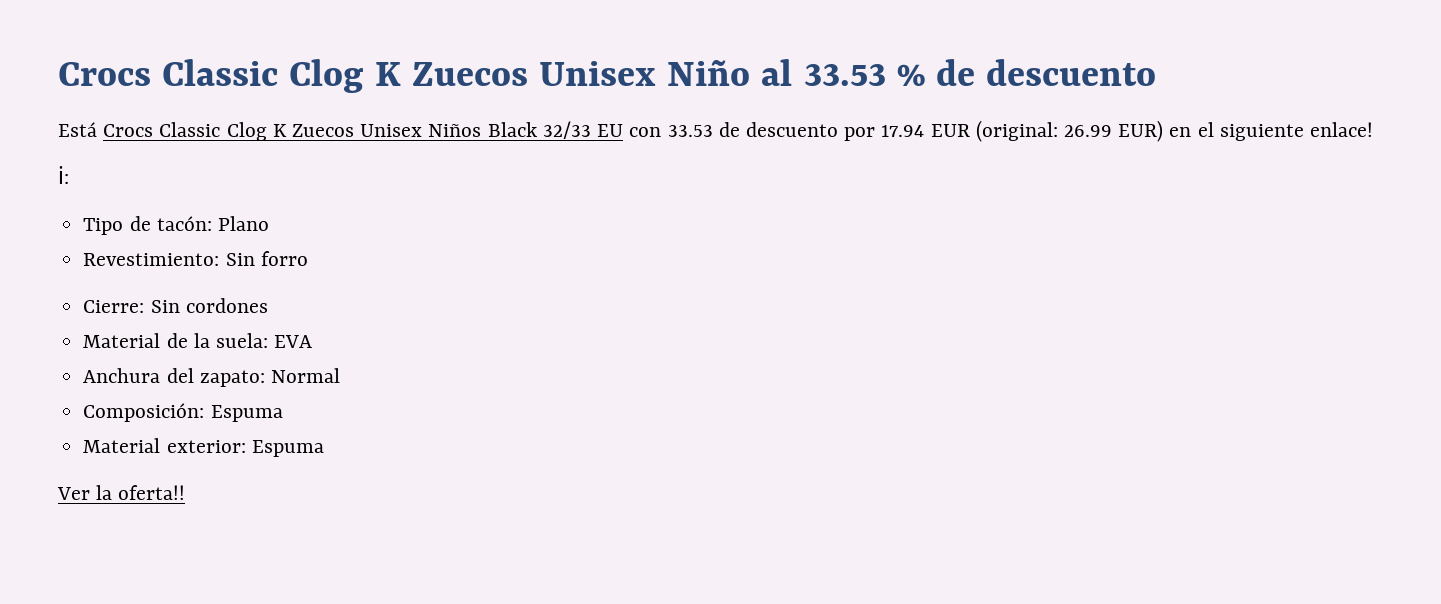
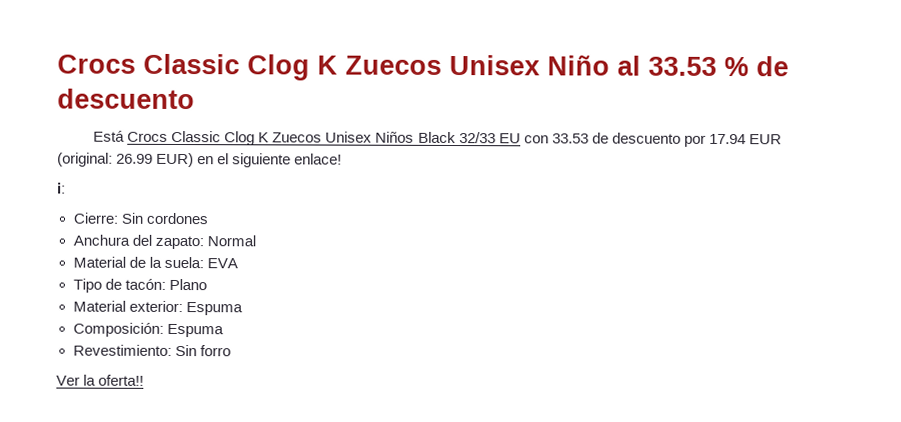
- Tipo de tacón: Plano
- Revestimiento: Sin forro
+ Anchura del zapato: Normal
- Anchura del zapato: Normal
+ Tipo de tacón: Plano
+ Material exterior: Espuma
  Composición: Espuma
- Material exterior: Espuma
+ Revestimiento: Sin forro

